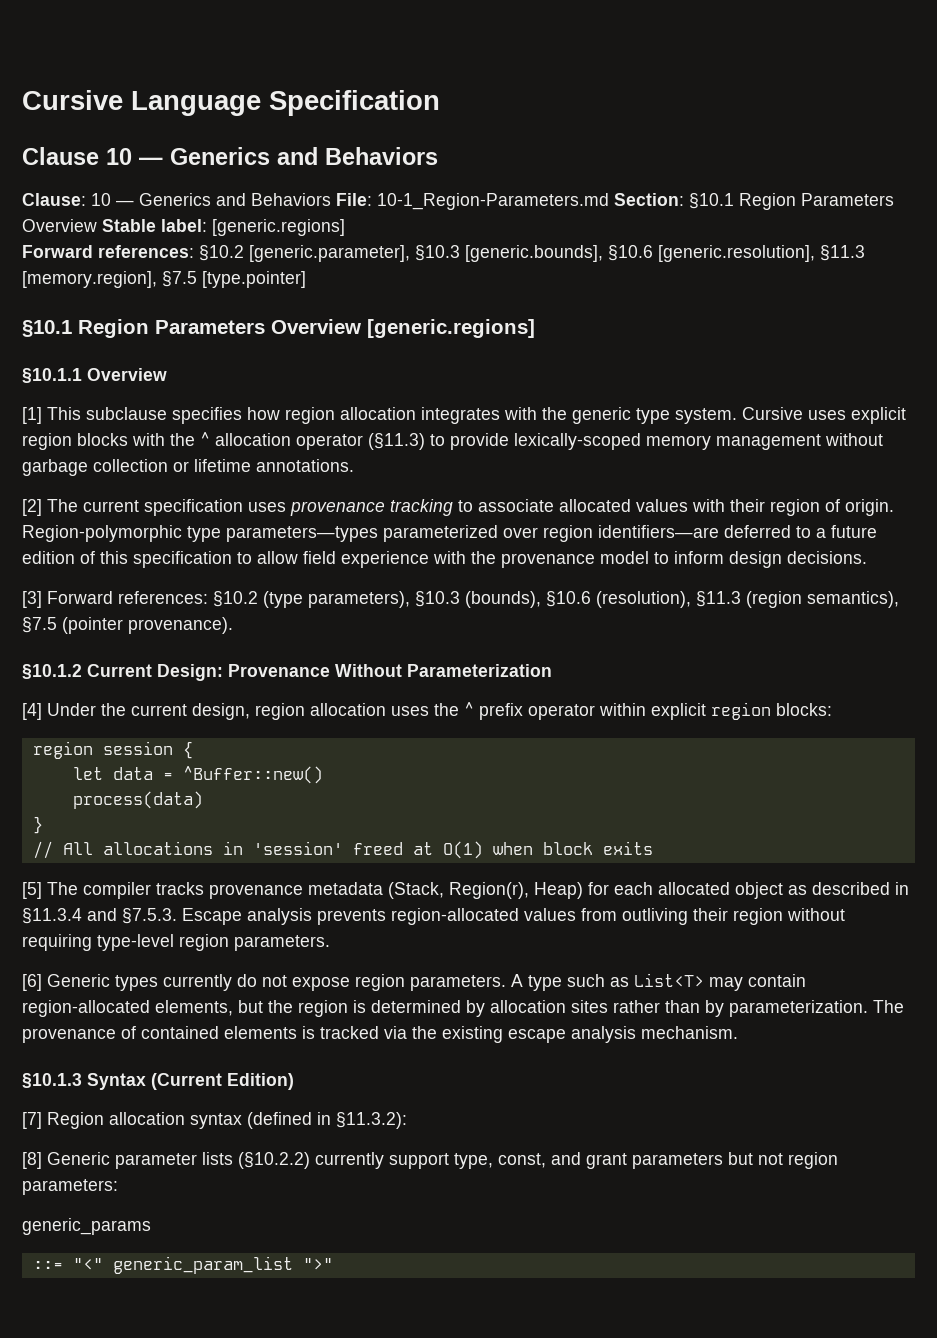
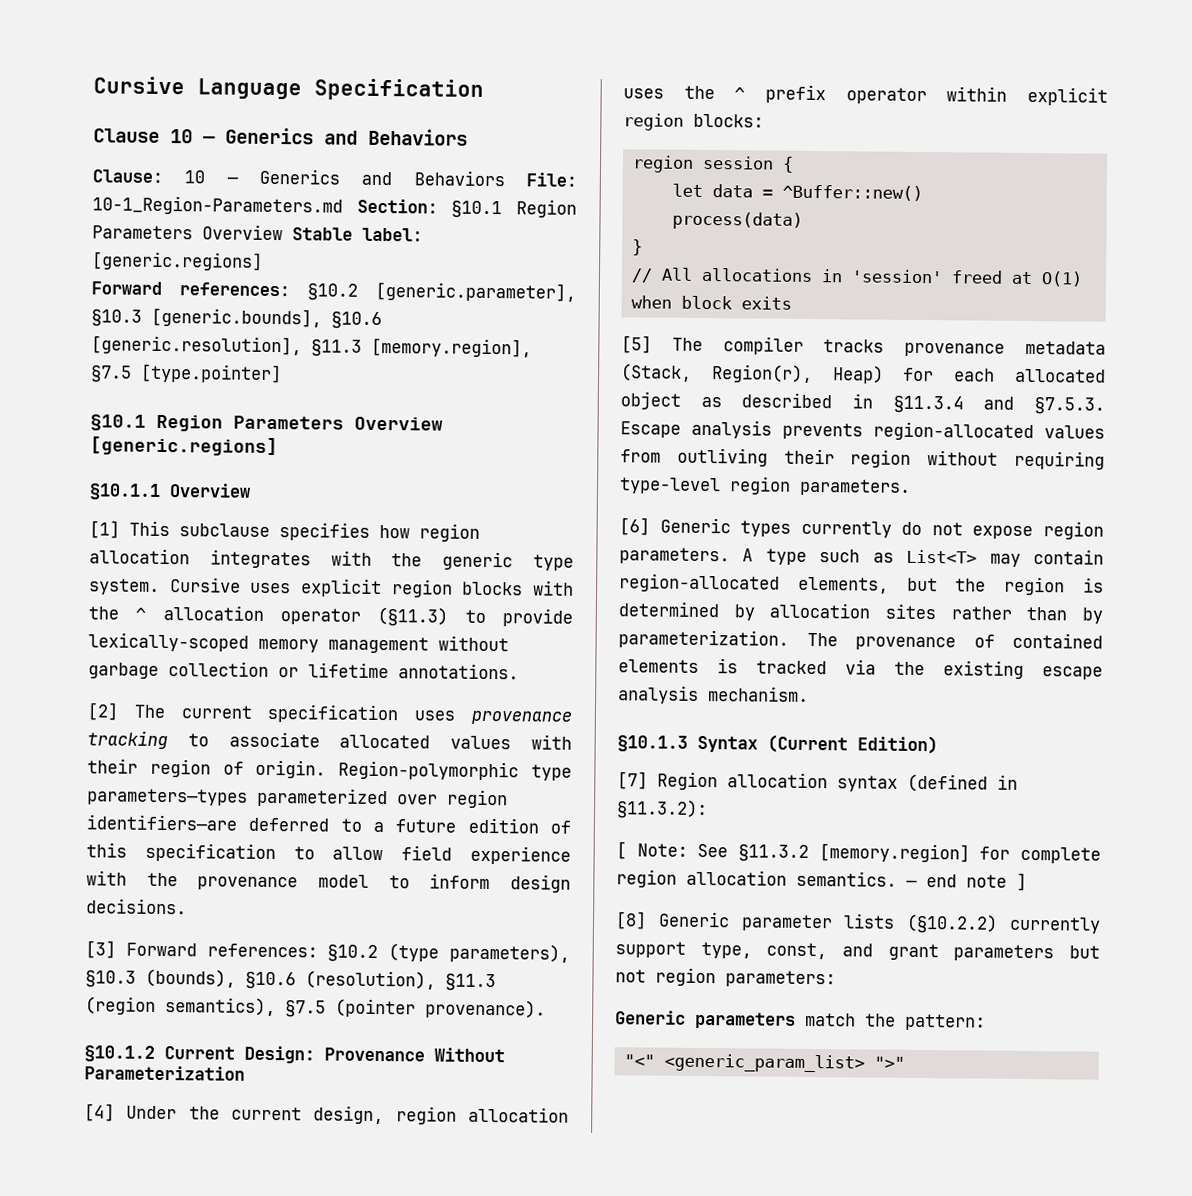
+ [ Note: See §11.3.2 [memory.region] for complete region allocation semantics. — end note ]
- generic_params
- ::= "<" generic_param_list ">"
+ Generic parameters match the pattern:
+ "<" <generic_param_list> ">"

